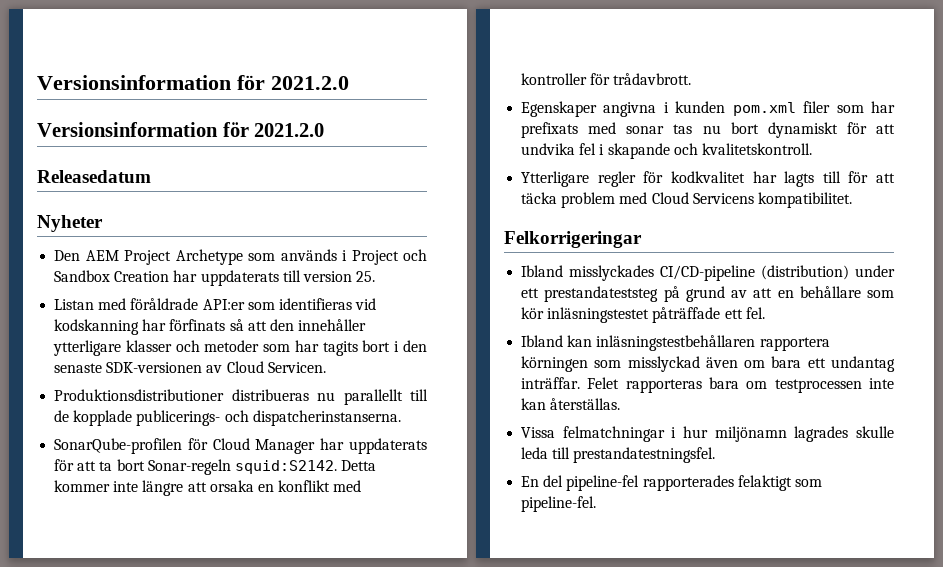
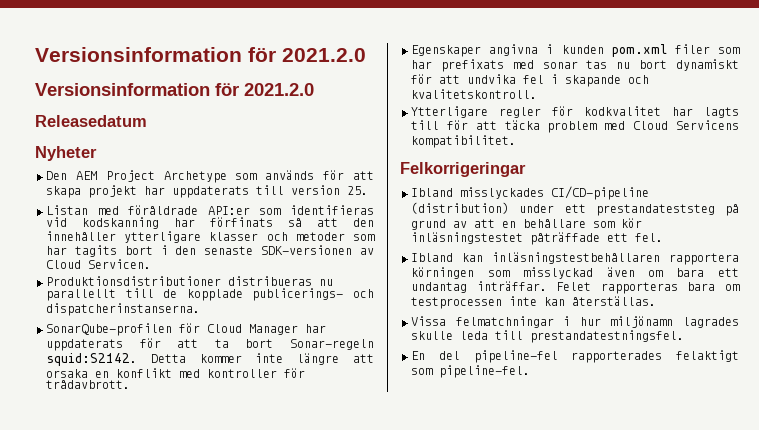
- Den AEM Project Archetype som används i Project och Sandbox Creation har uppdaterats till version 25.
+ Den AEM Project Archetype som används för att skapa projekt har uppdaterats till version 25.

